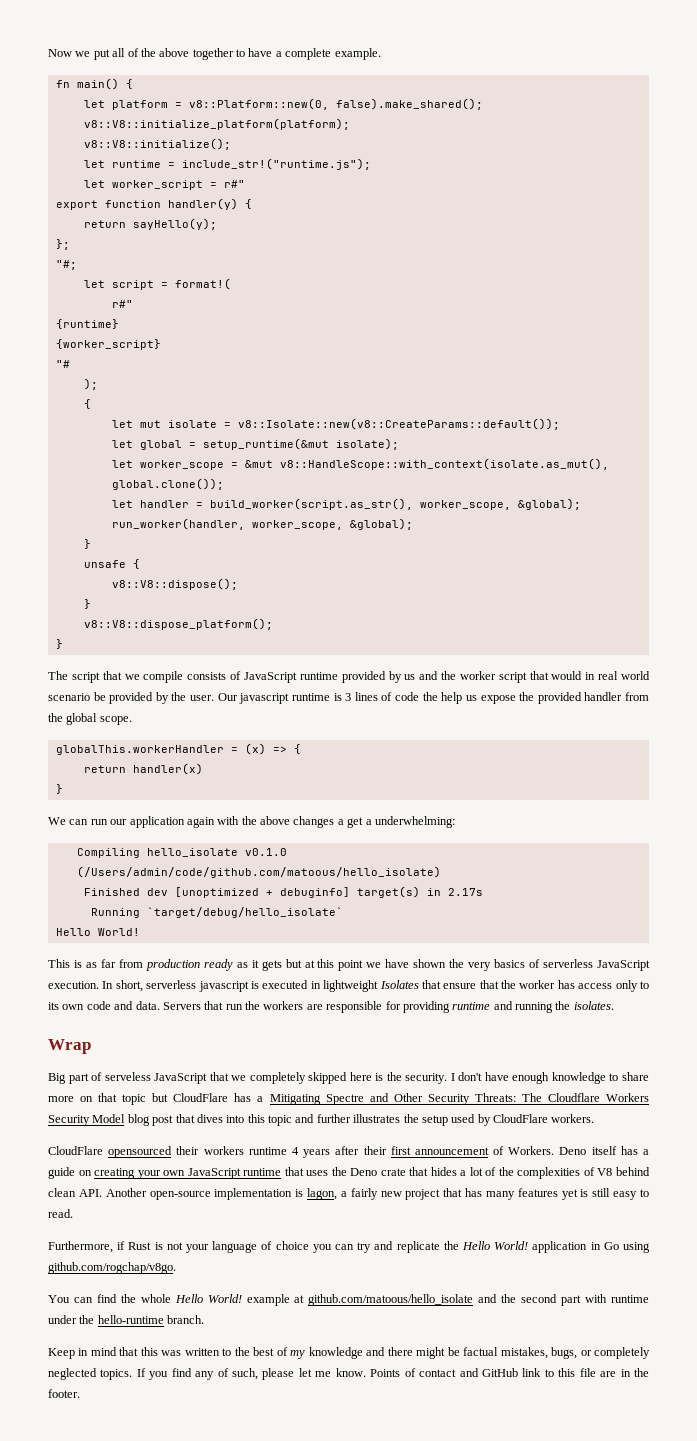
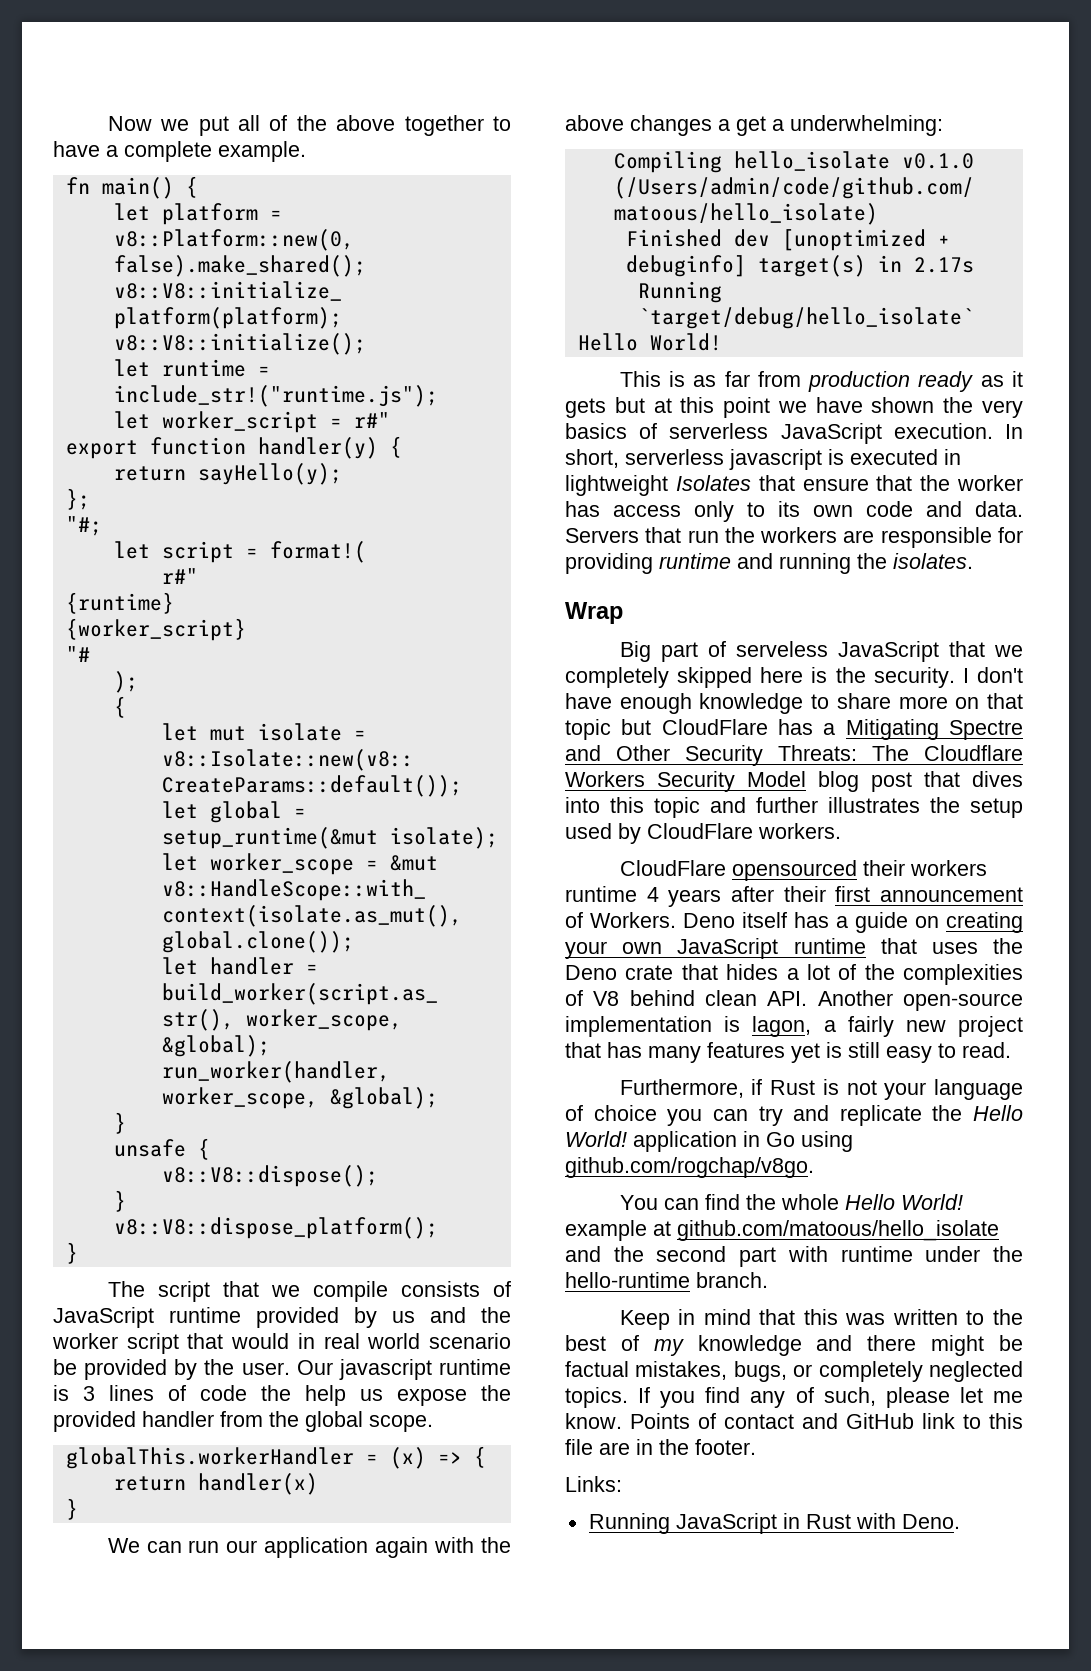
+ Links:
+ Running JavaScript in Rust with Deno.

